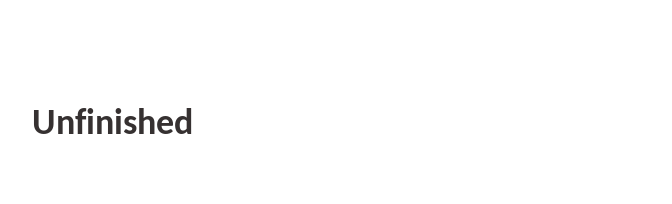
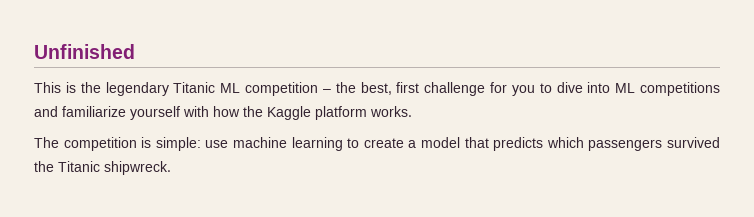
+ This is the legendary Titanic ML competition – the best, first challenge for you to dive into ML competitions and familiarize yourself with how the Kaggle platform works.
+ The competition is simple: use machine learning to create a model that predicts which passengers survived the Titanic shipwreck.

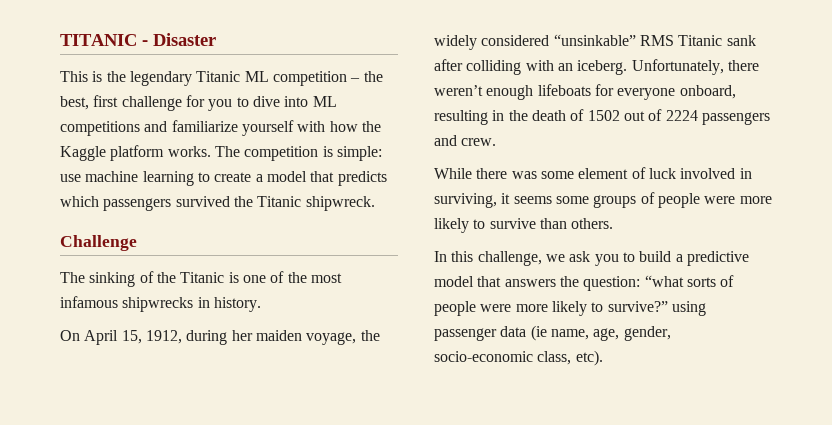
- Unfinished
+ TITANIC - Disaster
- This is the legendary Titanic ML competition – the best, first challenge for you to dive into ML competitions and familiarize yourself with how the Kaggle platform works.
- The competition is simple: use machine learning to create a model that predicts which passengers survived the Titanic shipwreck.
+ This is the legendary Titanic ML competition – the best, first challenge for you to dive into ML competitions and familiarize yourself with how the Kaggle platform works. The competition is simple: use machine learning to create a model that predicts which passengers survived the Titanic shipwreck.
+ Challenge
+ The sinking of the Titanic is one of the most infamous shipwrecks in history.
+ On April 15, 1912, during her maiden voyage, the widely considered “unsinkable” RMS Titanic sank after colliding with an iceberg. Unfortunately, there weren’t enough lifeboats for everyone onboard, resulting in the death of 1502 out of 2224 passengers and crew.
+ While there was some element of luck involved in surviving, it seems some groups of people were more likely to survive than others.
+ In this challenge, we ask you to build a predictive model that answers the question: “what sorts of people were more likely to survive?” using passenger data (ie name, age, gender, socio-economic class, etc).

